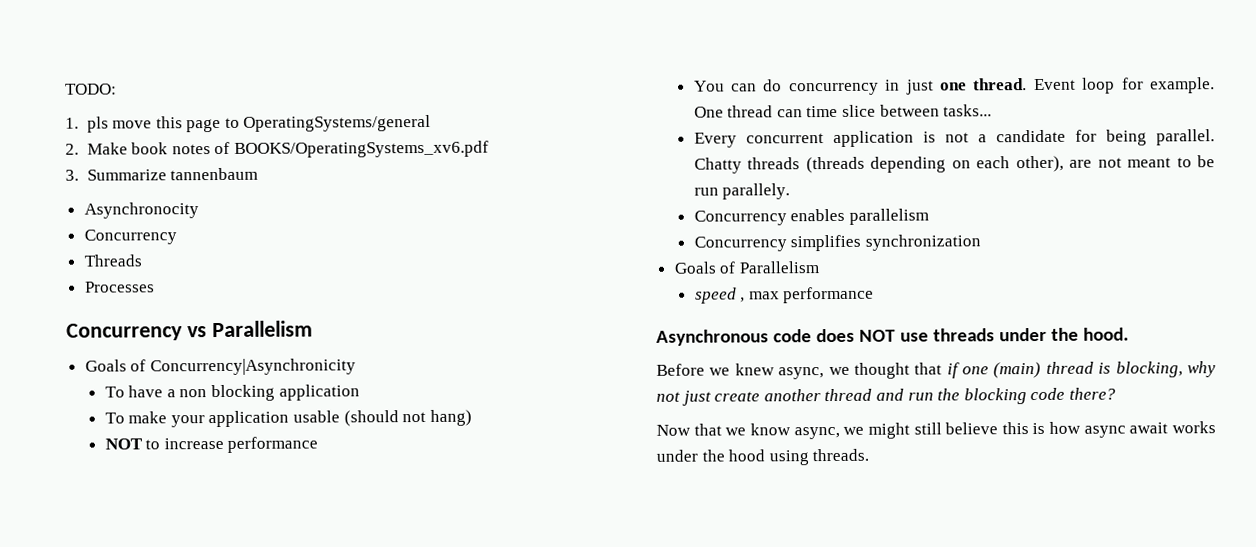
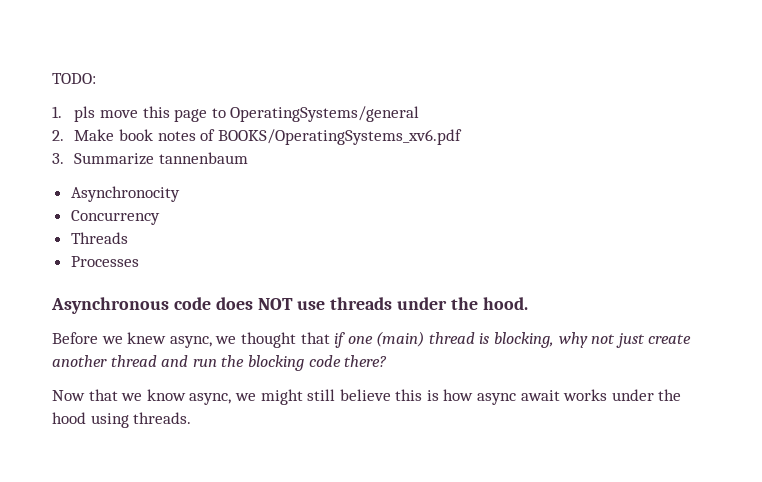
- Concurrency vs Parallelism
- Goals of Concurrency|Asynchronicity
- To have a non blocking application
- To make your application usable (should not hang)
- NOT to increase performance
- You can do concurrency in just one thread. Event loop for example. One thread can time slice between tasks...
- Every concurrent application is not a candidate for being parallel. Chatty threads (threads depending on each other), are not meant to be run parallely.
- Concurrency enables parallelism
- Concurrency simplifies synchronization
- Goals of Parallelism
- speed , max performance

